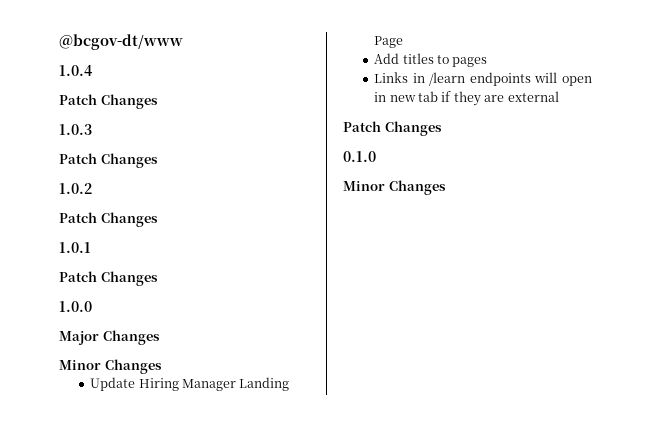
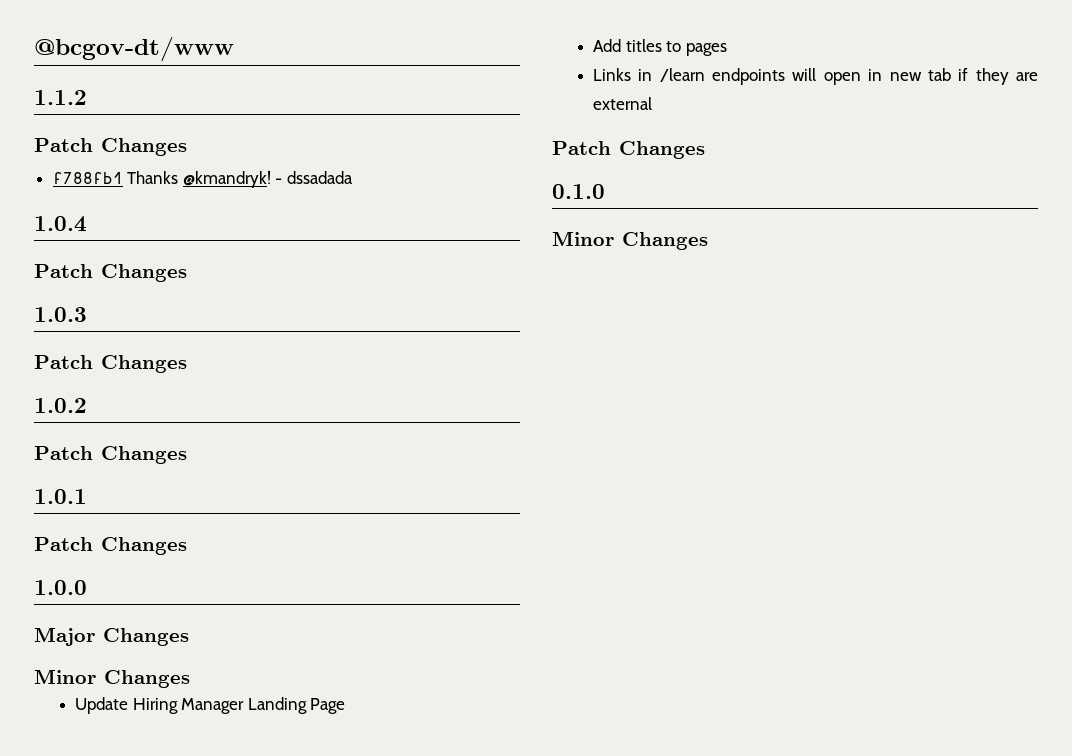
+ 1.1.2
+ Patch Changes
+ f788fb1 Thanks @kmandryk! - dssadada

